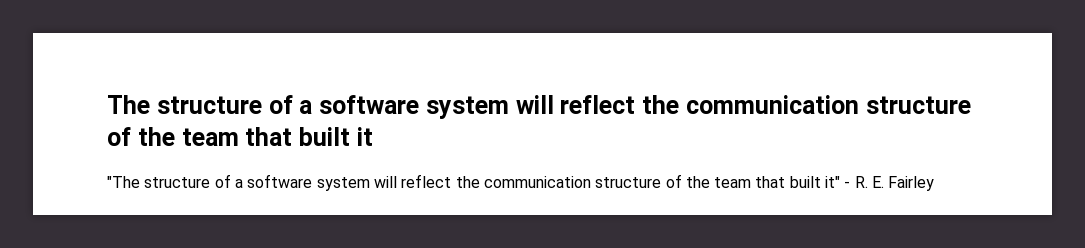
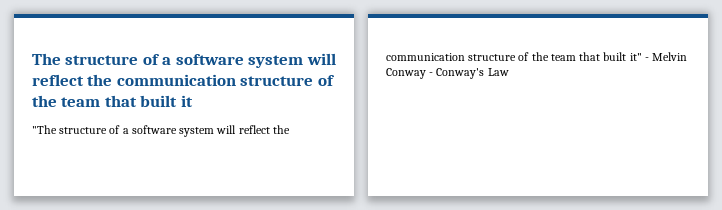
- "The structure of a software system will reflect the communication structure of the team that built it" - R. E. Fairley
+ "The structure of a software system will reflect the communication structure of the team that built it" - Melvin Conway - Conway's Law

